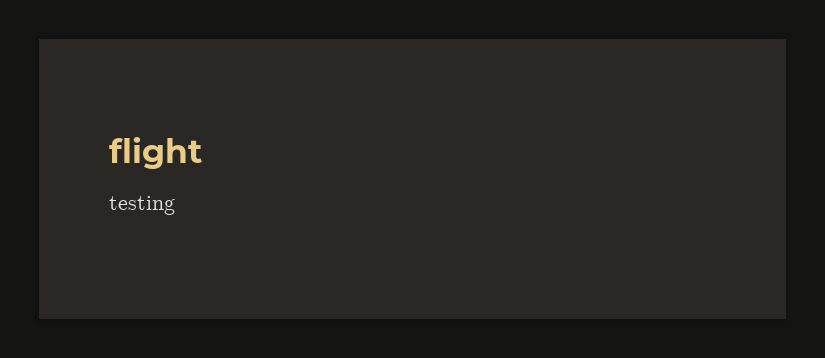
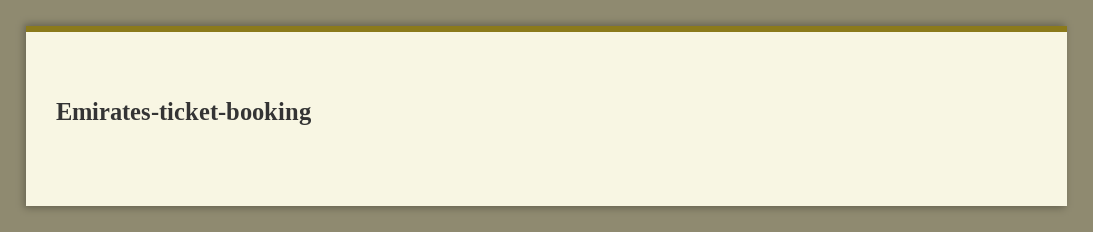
- flight
- testing
+ Emirates-ticket-booking

